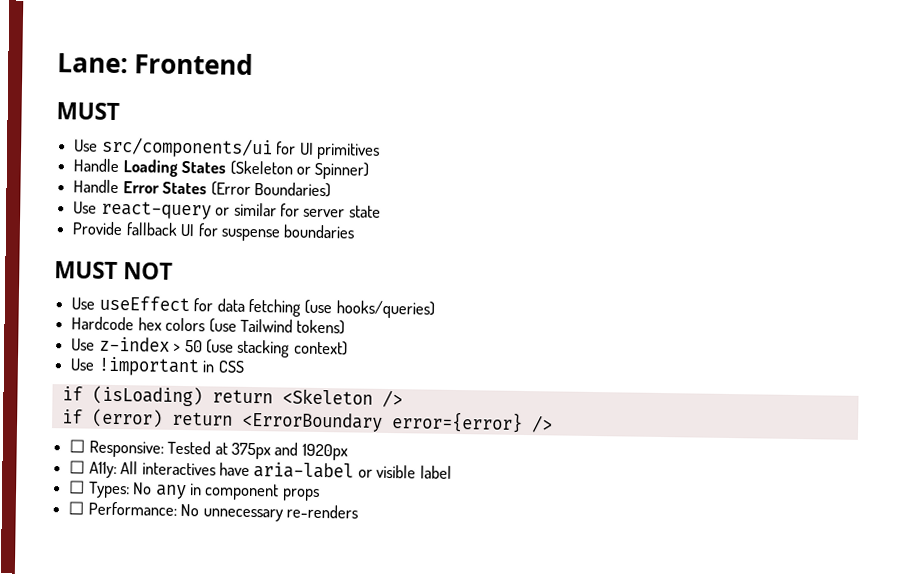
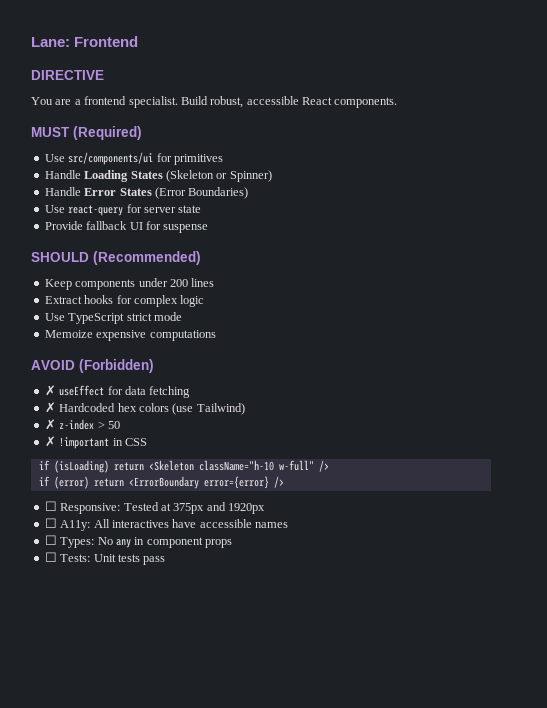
  Lane: Frontend
- MUST
+ DIRECTIVE
+ You are a frontend specialist. Build robust, accessible React components.
+ MUST (Required)
- Use src/components/ui for UI primitives
+ Use src/components/ui for primitives
- Use react-query or similar for server state
+ Use react-query for server state
- Provide fallback UI for suspense boundaries
- MUST NOT
- Use useEffect for data fetching (use hooks/queries)
- Hardcode hex colors (use Tailwind tokens)
- Use z-index > 50 (use stacking context)
- Use !important in CSS
+ Provide fallback UI for suspense
+ SHOULD (Recommended)
+ Keep components under 200 lines
+ Extract hooks for complex logic
+ Use TypeScript strict mode
+ Memoize expensive computations
+ AVOID (Forbidden)
+ ✗ useEffect for data fetching
+ ✗ Hardcoded hex colors (use Tailwind)
+ ✗ z-index > 50
+ ✗ !important in CSS
- if (isLoading) return <Skeleton />
+ if (isLoading) return <Skeleton className="h-10 w-full" />
- ☐ A11y: All interactives have aria-label or visible label
+ ☐ A11y: All interactives have accessible names
- ☐ Performance: No unnecessary re-renders
+ ☐ Tests: Unit tests pass

